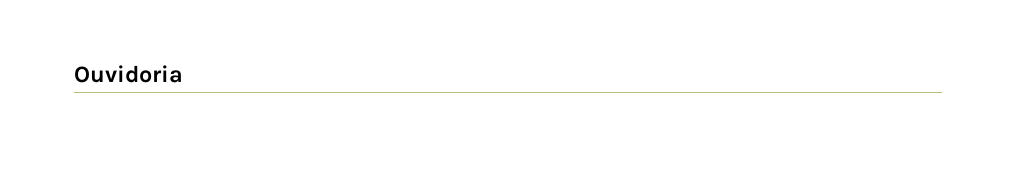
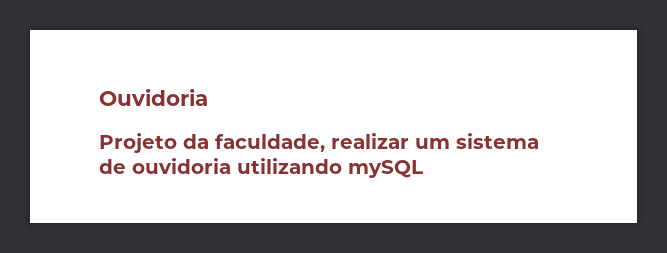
+ Projeto da faculdade, realizar um sistema de ouvidoria utilizando mySQL

